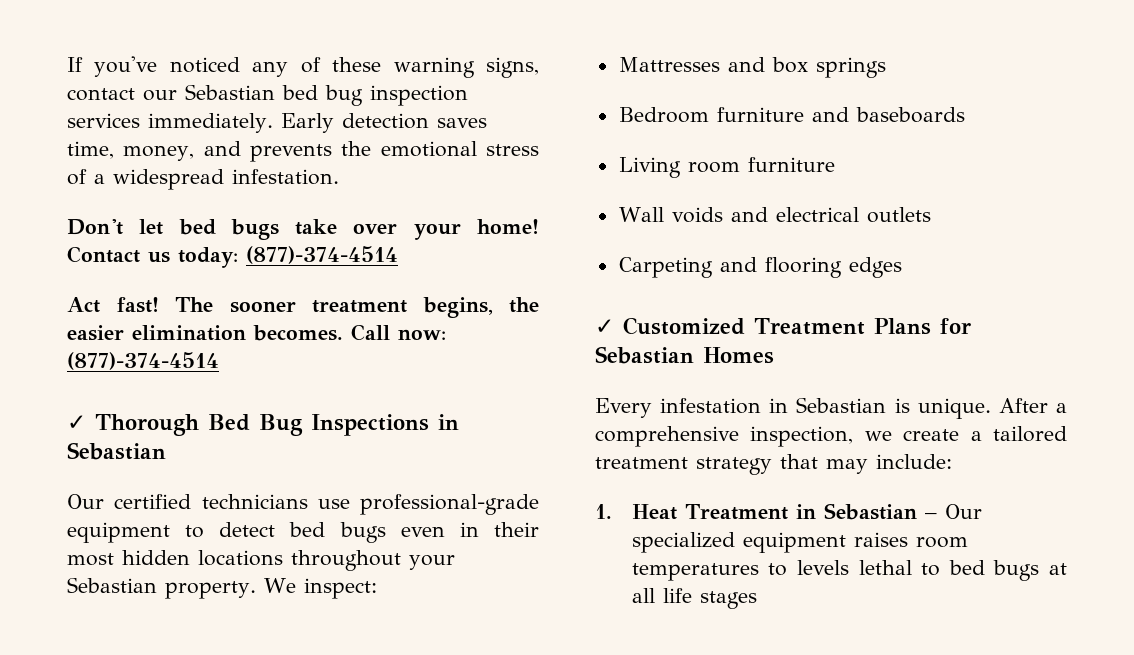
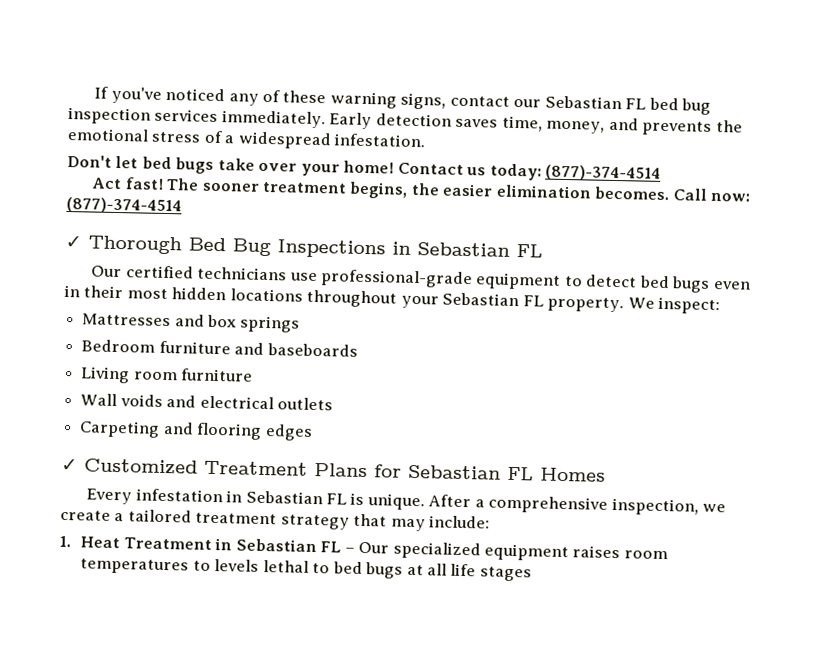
- If you've noticed any of these warning signs, contact our Sebastian bed bug inspection services immediately.
+ If you've noticed any of these warning signs, contact our Sebastian FL bed bug inspection services immediately.
- ✓ Thorough Bed Bug Inspections in Sebastian
+ ✓ Thorough Bed Bug Inspections in Sebastian FL
- Our certified technicians use professional-grade equipment to detect bed bugs even in their most hidden locations throughout your Sebastian property.
+ Our certified technicians use professional-grade equipment to detect bed bugs even in their most hidden locations throughout your Sebastian FL property.
- ✓ Customized Treatment Plans for Sebastian Homes
+ ✓ Customized Treatment Plans for Sebastian FL Homes
- Every infestation in Sebastian is unique.
+ Every infestation in Sebastian FL is unique.
- 1. Heat Treatment in Sebastian – Our specialized equipment raises room temperatures to levels lethal to bed bugs at all life stages
+ 1. Heat Treatment in Sebastian FL – Our specialized equipment raises room temperatures to levels lethal to bed bugs at all life stages

